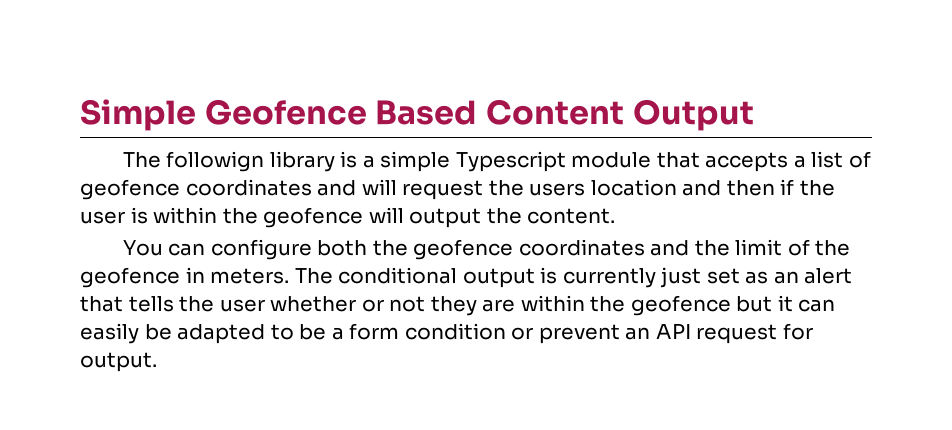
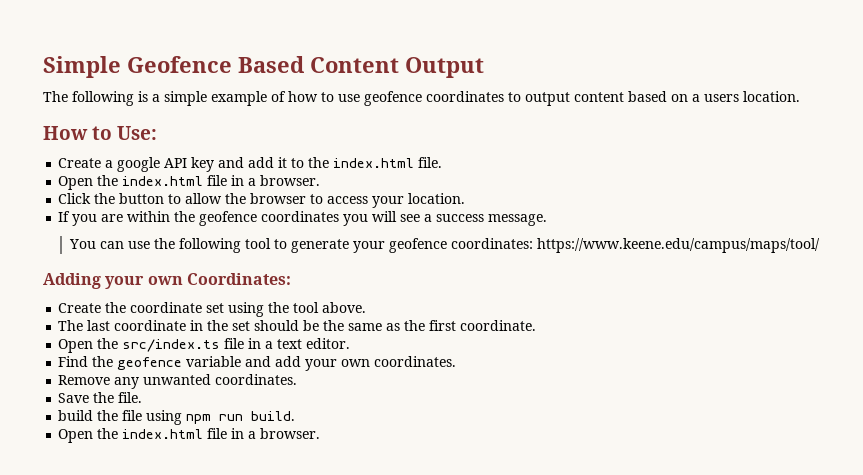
- The followign library is a simple Typescript module that accepts a list of geofence coordinates and will request the users location and then if the user is within the geofence will output the content.
- You can configure both the geofence coordinates and the limit of the geofence in meters. The conditional output is currently just set as an alert that tells the user whether or not they are within the geofence but it can easily be adapted to be a form condition or prevent an API request for output.
+ The following is a simple example of how to use geofence coordinates to output content based on a users location.
+ How to Use:
+ Create a google API key and add it to the index.html file.
+ Open the index.html file in a browser.
+ Click the button to allow the browser to access your location.
+ If you are within the geofence coordinates you will see a success message.
+ You can use the following tool to generate your geofence coordinates: https://www.keene.edu/campus/maps/tool/
+ Adding your own Coordinates:
+ Create the coordinate set using the tool above.
+ The last coordinate in the set should be the same as the first coordinate.
+ Open the src/index.ts file in a text editor.
+ Find the geofence variable and add your own coordinates.
+ Remove any unwanted coordinates.
+ Save the file.
+ build the file using npm run build.
+ Open the index.html file in a browser.

